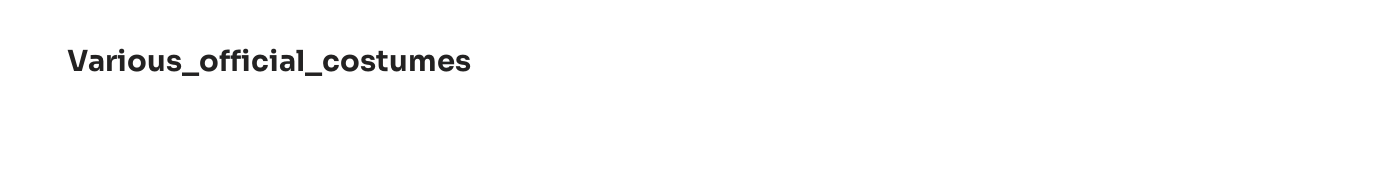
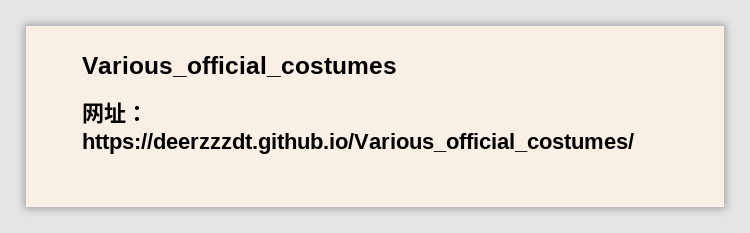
+ 网址：https://deerzzzdt.github.io/Various_official_costumes/

